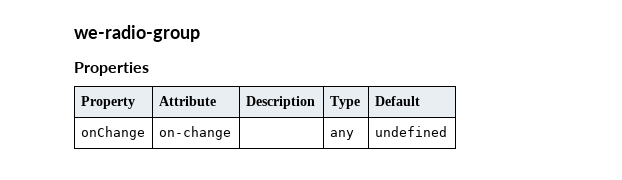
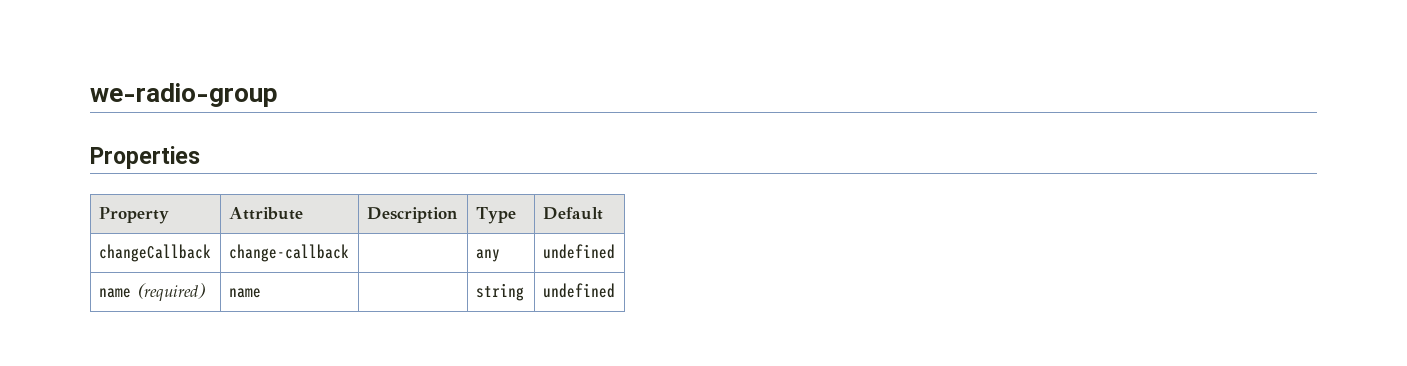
- onChange | on-change | | any | undefined
+ changeCallback | change-callback | | any | undefined
+ name (required) | name | | string | undefined

